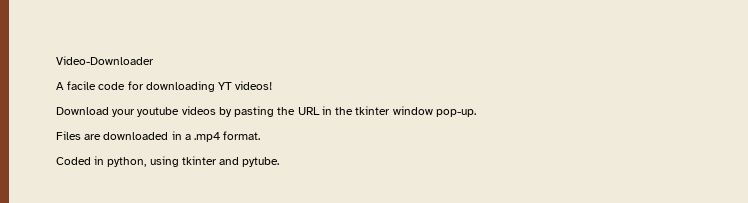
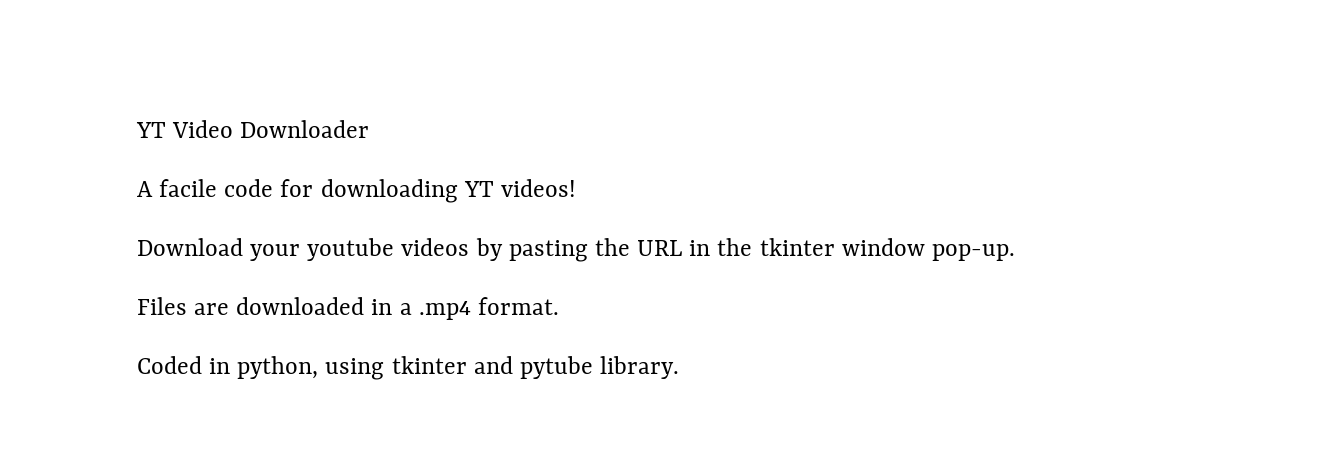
- Video-Downloader
+ YT Video Downloader
- Coded in python, using tkinter and pytube.
+ Coded in python, using tkinter and pytube library.

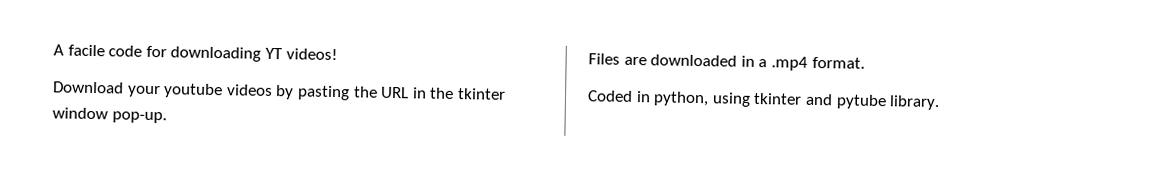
- YT Video Downloader

